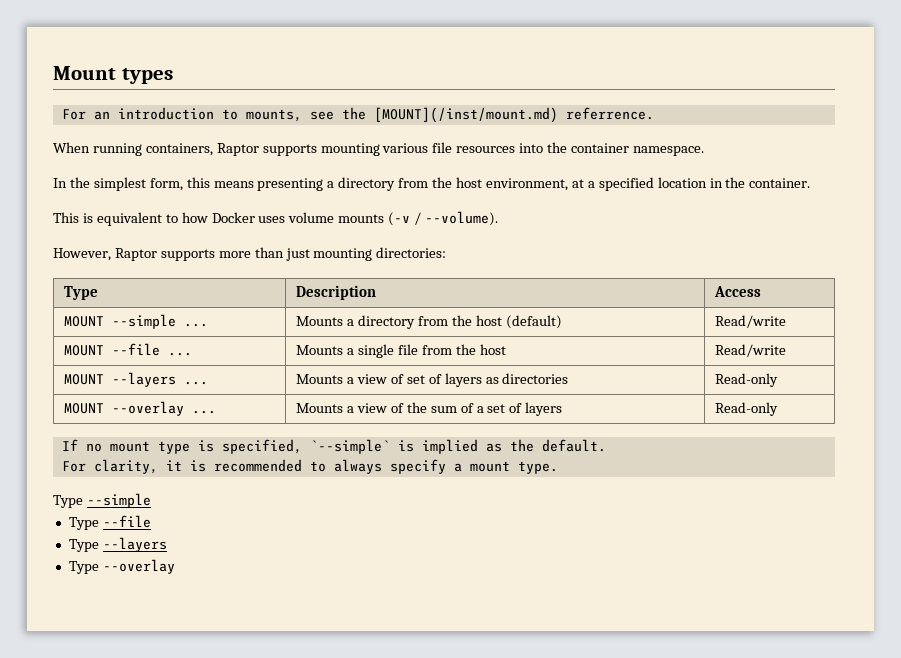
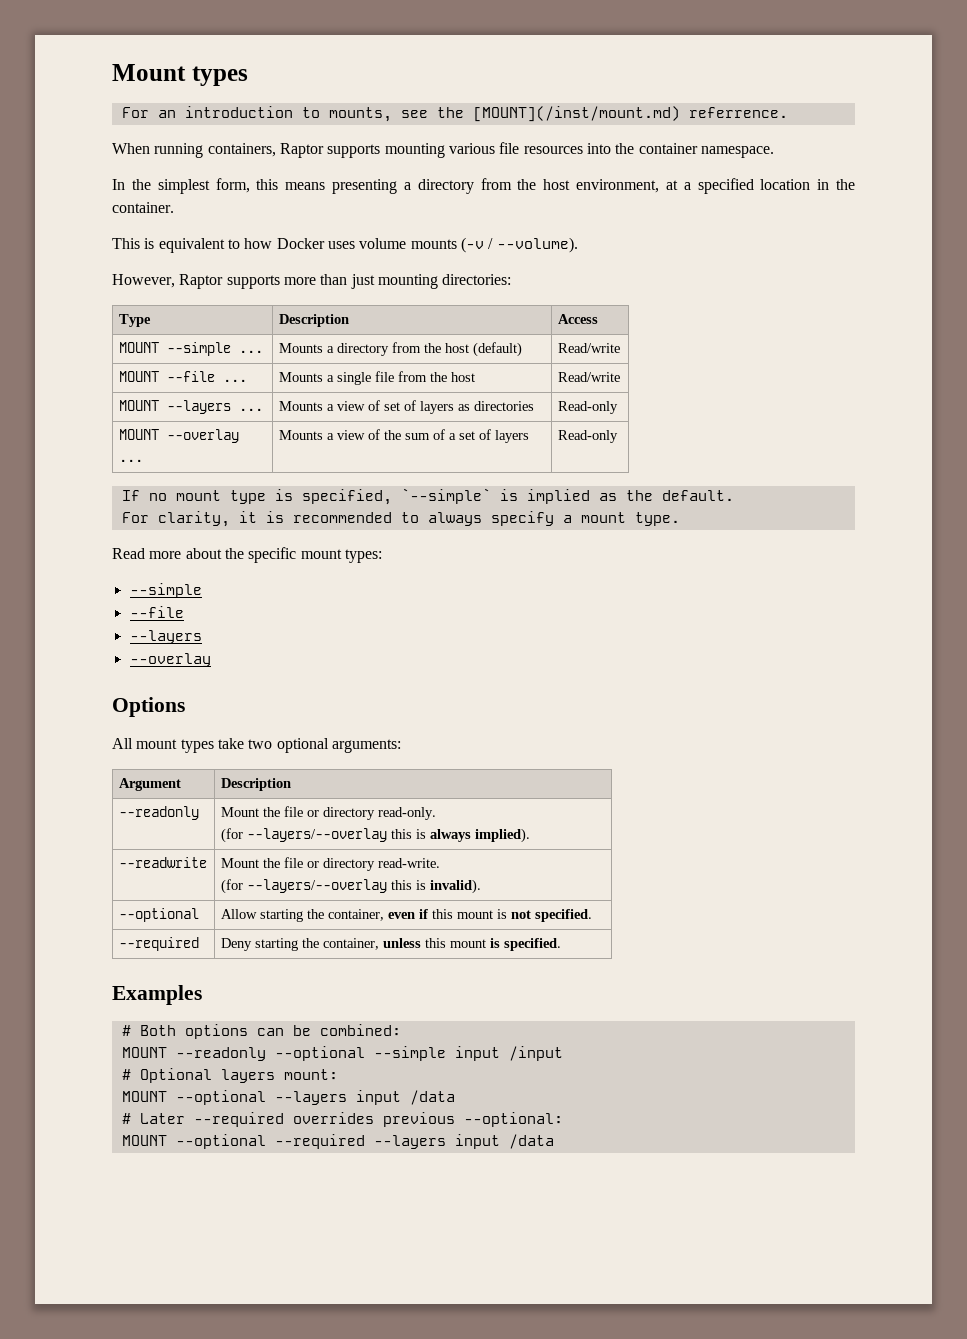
- Type --simple
- Type --file
- Type --layers
- Type --overlay
+ Read more about the specific mount types:
+ --simple
+ --file
+ --layers
+ --overlay
+ Options
+ All mount types take two optional arguments:
+ Argument | Description
+ --readonly | Mount the file or directory read-only.
+ (for --layers/--overlay this is always implied).
+ --readwrite | Mount the file or directory read-write.
+ (for --layers/--overlay this is invalid).
+ --optional | Allow starting the container, even if this mount is not specified.
+ --required | Deny starting the container, unless this mount is specified.
+ Examples
+ # Both options can be combined:
+ MOUNT --readonly --optional --simple input /input
+ # Optional layers mount:
+ MOUNT --optional --layers input /data
+ # Later --required overrides previous --optional:
+ MOUNT --optional --required --layers input /data

